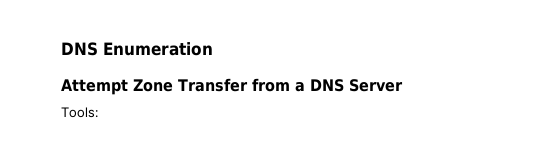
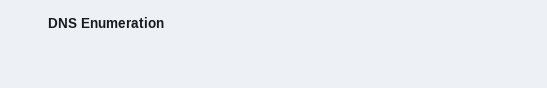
- Attempt Zone Transfer from a DNS Server
- Tools:

